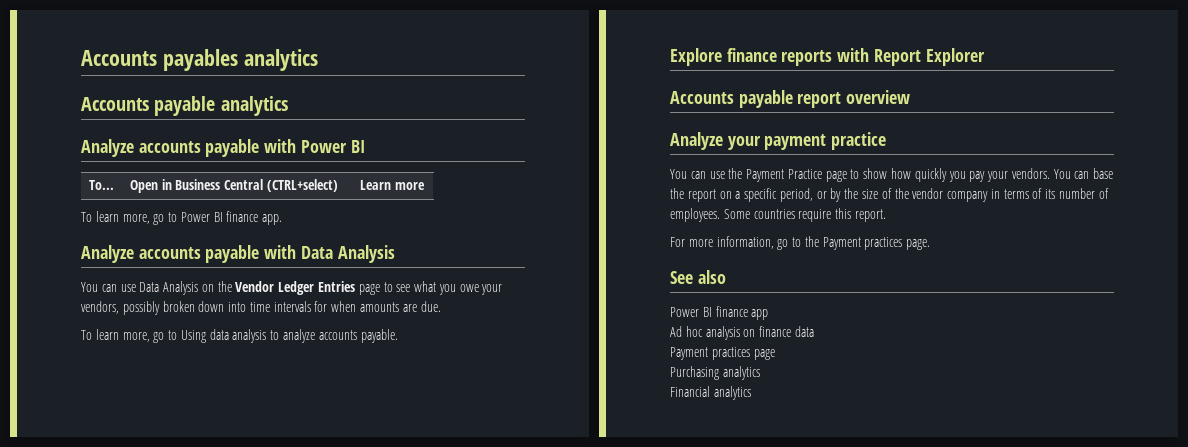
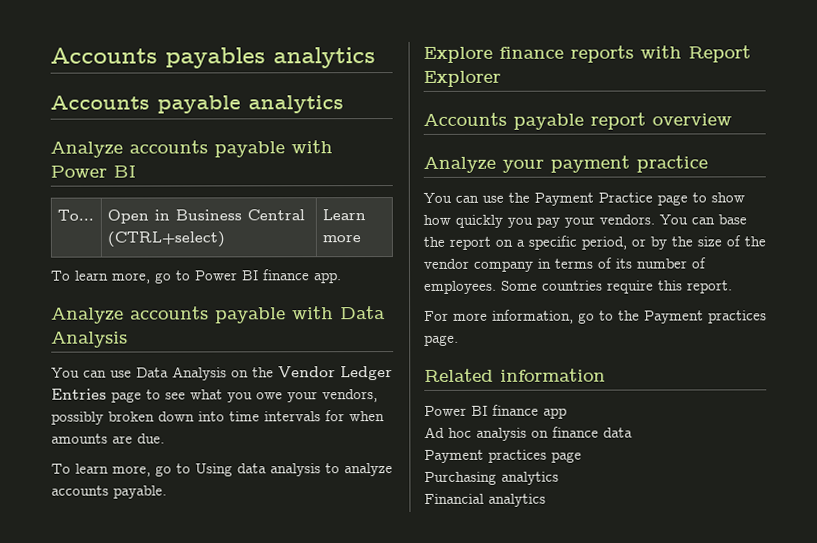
- See also
+ Related information

